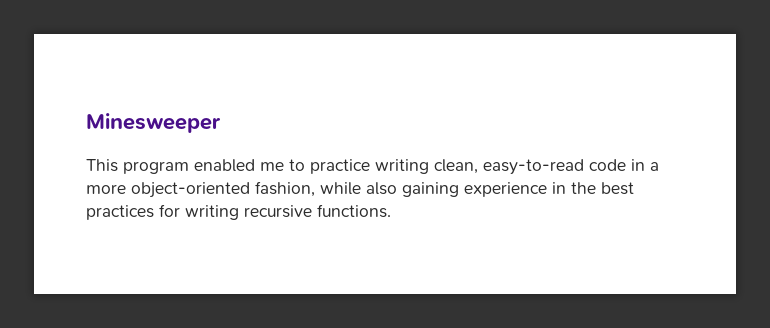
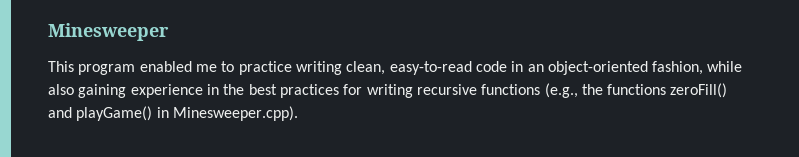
- This program enabled me to practice writing clean, easy-to-read code in a more object-oriented fashion, while also gaining experience in the best practices for writing recursive functions.
+ This program enabled me to practice writing clean, easy-to-read code in an object-oriented fashion, while also gaining experience in the best practices for writing recursive functions (e.g., the functions zeroFill() and playGame() in Minesweeper.cpp).

